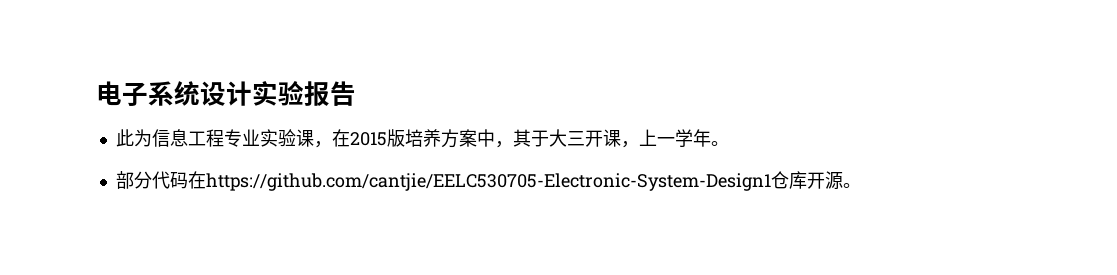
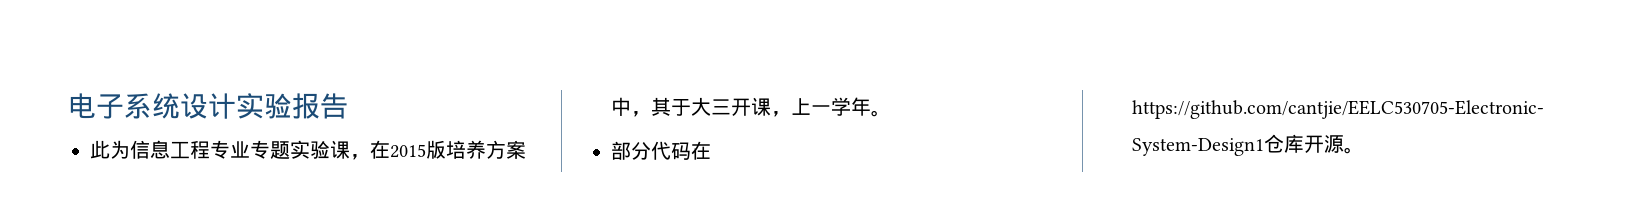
- 此为信息工程专业实验课，在2015版培养方案中，其于大三开课，上一学年。
+ 此为信息工程专业专题实验课，在2015版培养方案中，其于大三开课，上一学年。

